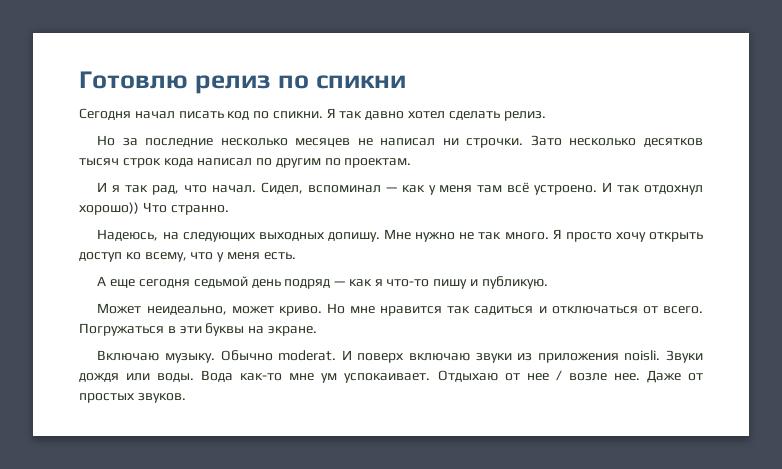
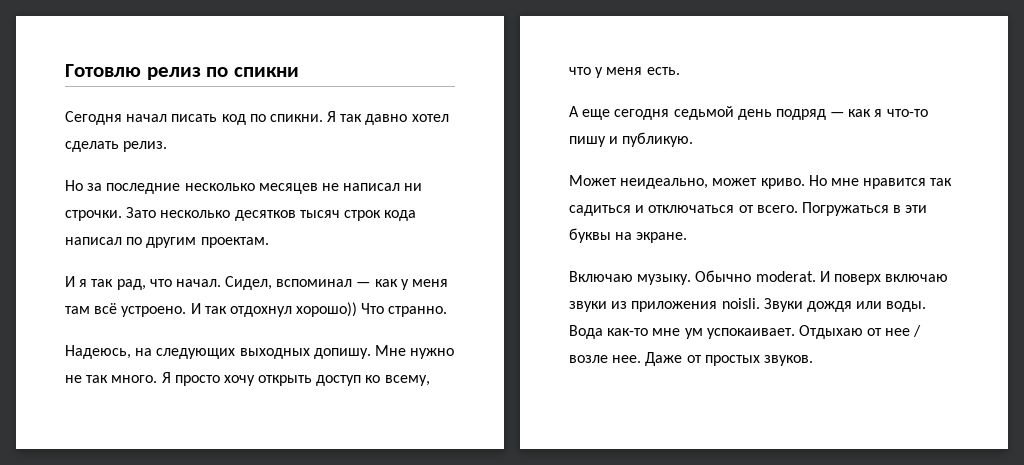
- Зато несколько десятков тысяч строк кода написал по другим по проектам.
+ Зато несколько десятков тысяч строк кода написал по другим проектам.

